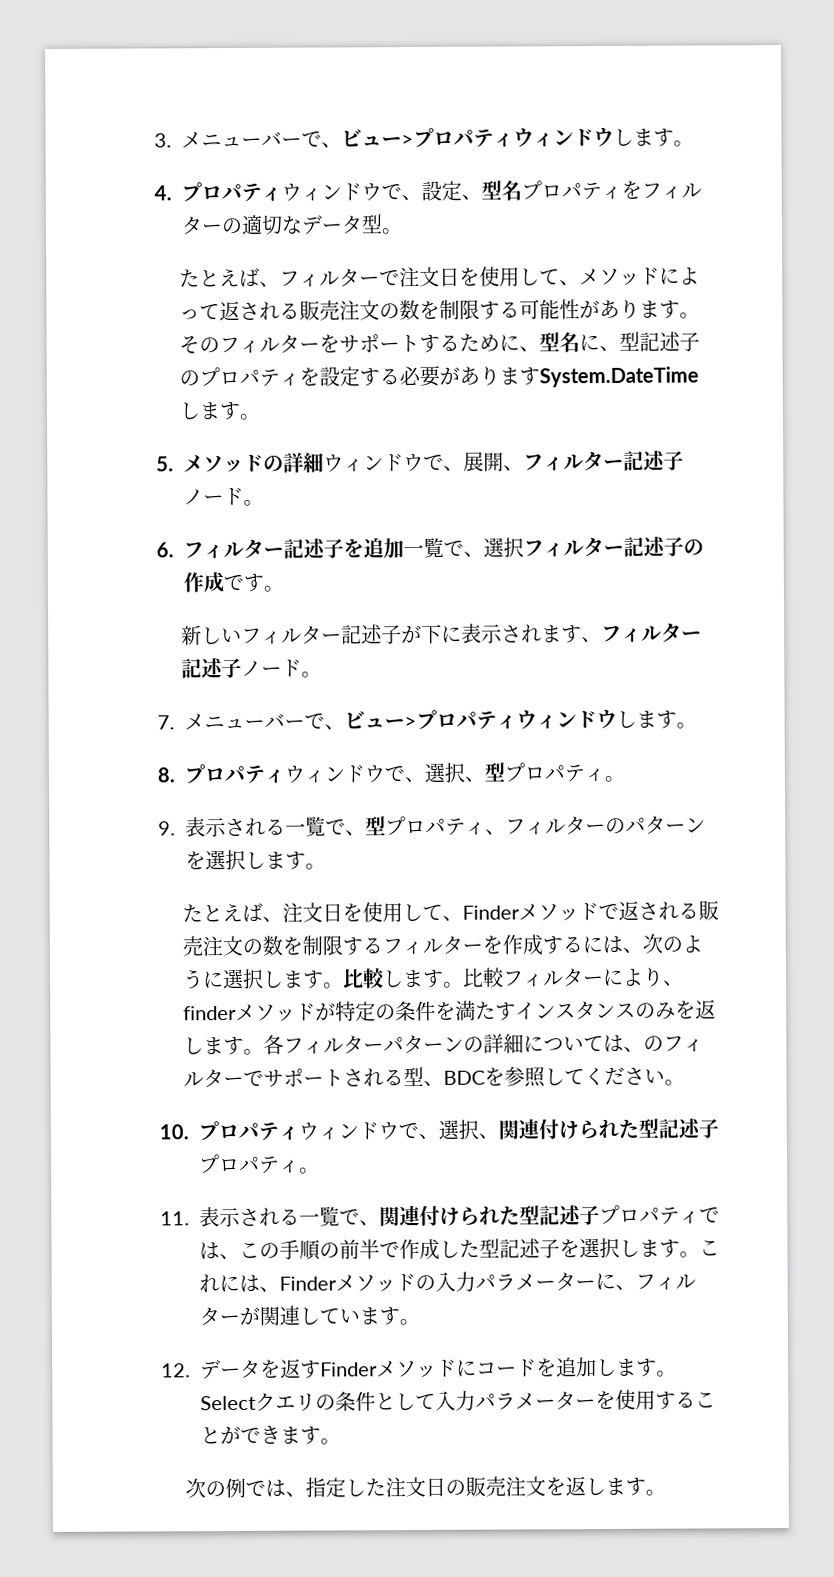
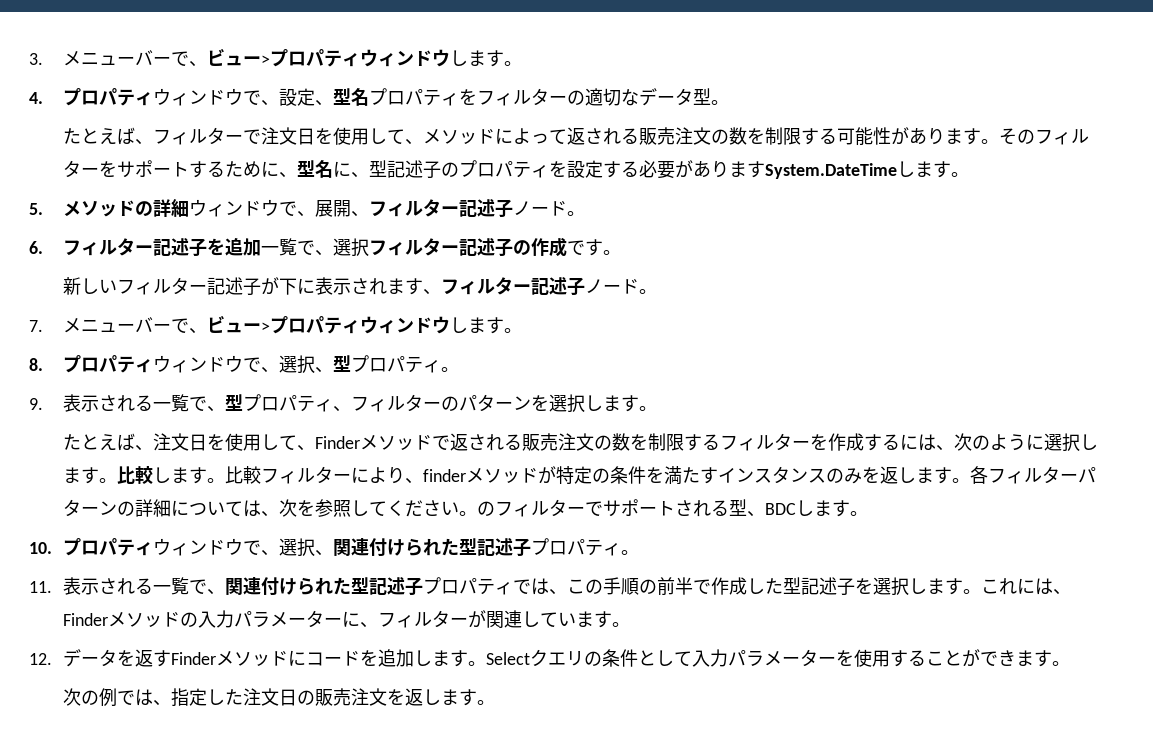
- 各フィルターパターンの詳細については、のフィルターでサポートされる型、BDCを参照してください。
+ 各フィルターパターンの詳細については、次を参照してください。のフィルターでサポートされる型、BDCします。

